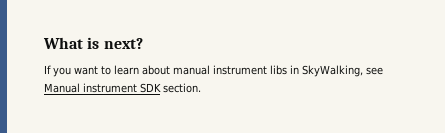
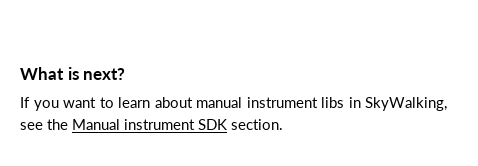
- If you want to learn about manual instrument libs in SkyWalking, see Manual instrument SDK section.
+ If you want to learn about manual instrument libs in SkyWalking, see the Manual instrument SDK section.

